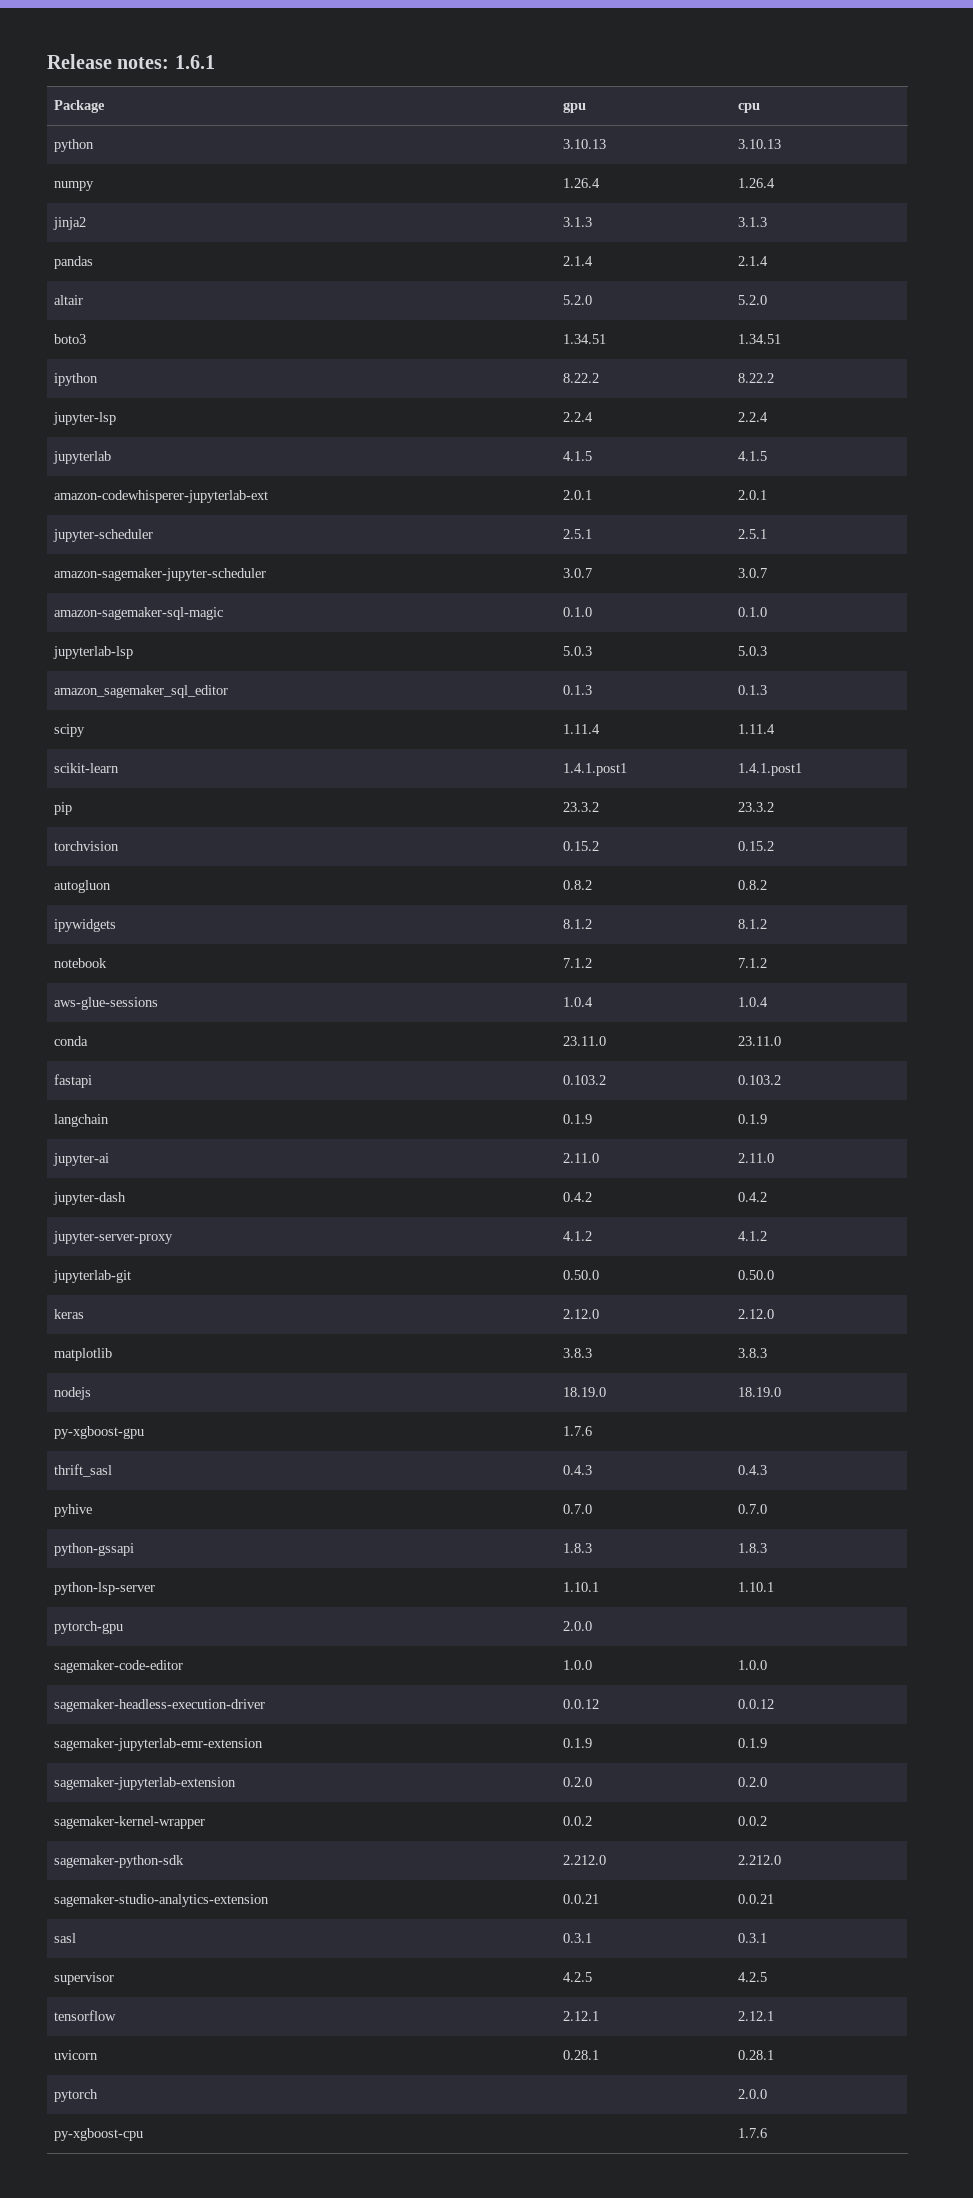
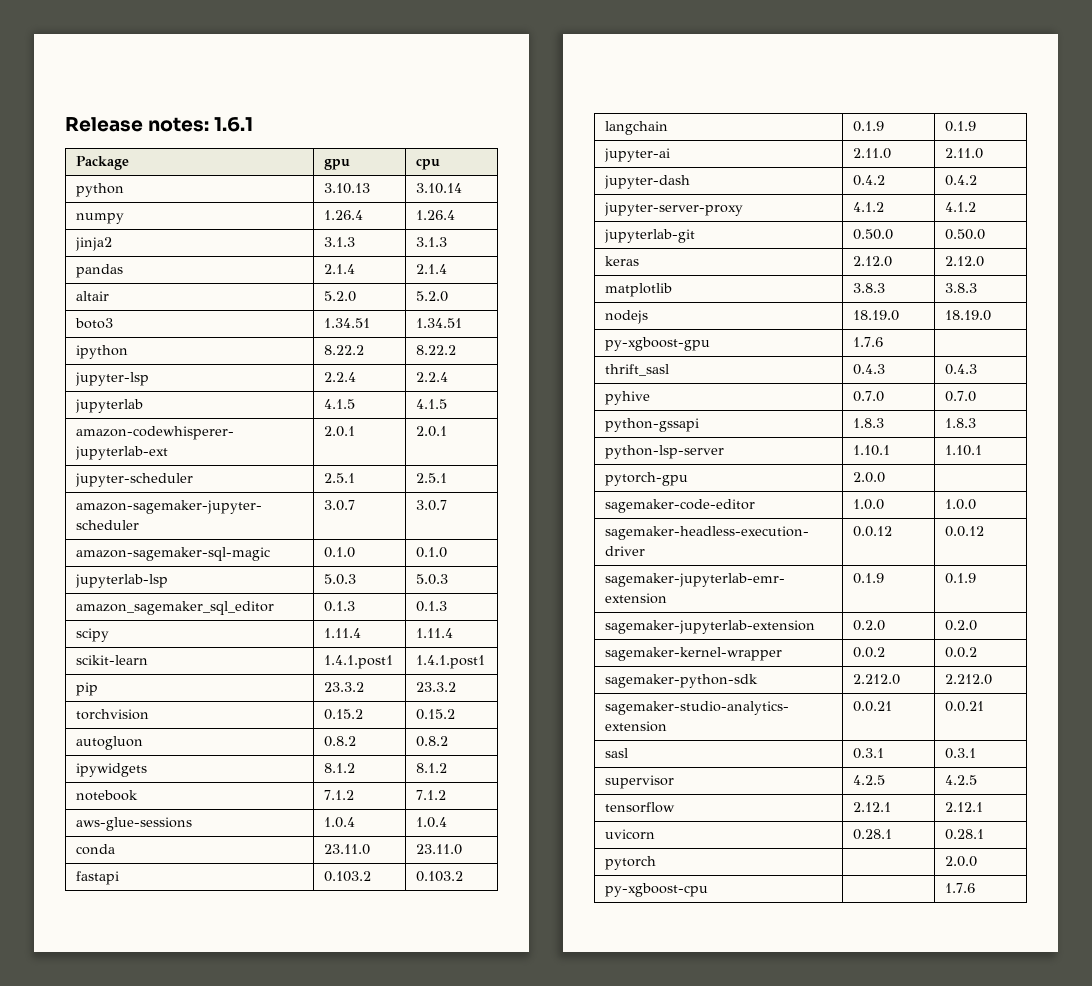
- python | 3.10.13 | 3.10.13
+ python | 3.10.13 | 3.10.14

